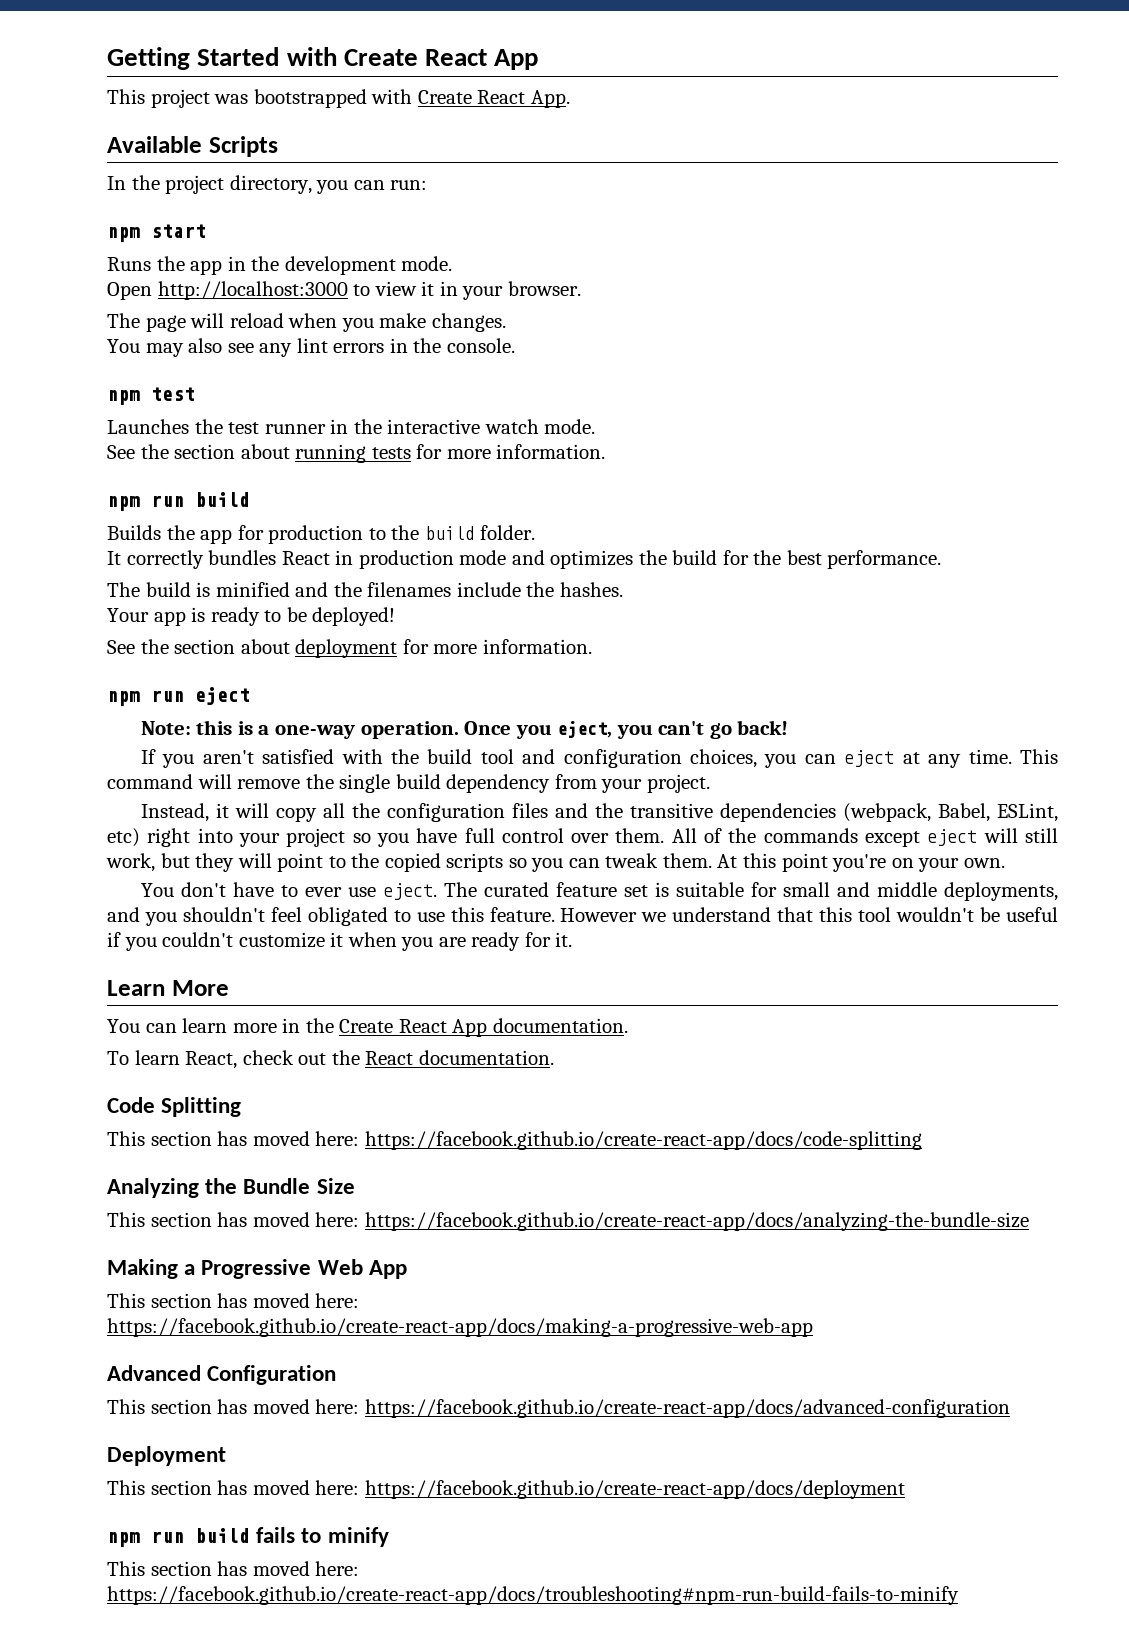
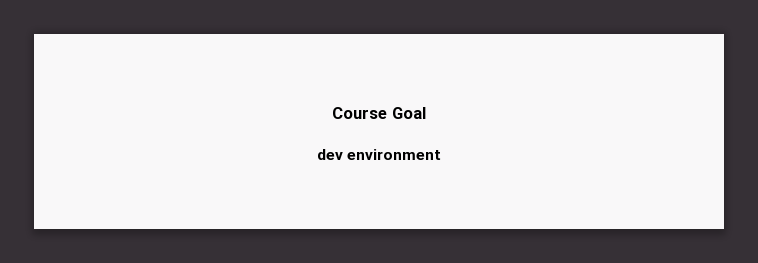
- Getting Started with Create React App
- This project was bootstrapped with Create React App.
- Available Scripts
- In the project directory, you can run:
- npm start
- Runs the app in the development mode.
- Open http://localhost:3000 to view it in your browser.
- The page will reload when you make changes.
- You may also see any lint errors in the console.
- npm test
- Launches the test runner in the interactive watch mode.
- See the section about running tests for more information.
- npm run build
- Builds the app for production to the build folder.
- It correctly bundles React in production mode and optimizes the build for the best performance.
- The build is minified and the filenames include the hashes.
- Your app is ready to be deployed!
- See the section about deployment for more information.
- npm run eject
- Note: this is a one-way operation. Once you eject, you can't go back!
- If you aren't satisfied with the build tool and configuration choices, you can eject at any time. This command will remove the single build dependency from your project.
- Instead, it will copy all the configuration files and the transitive dependencies (webpack, Babel, ESLint, etc) right into your project so you have full control over them. All of the commands except eject will still work, but they will point to the copied scripts so you can tweak them. At this point you're on your own.
- You don't have to ever use eject. The curated feature set is suitable for small and middle deployments, and you shouldn't feel obligated to use this feature. However we understand that this tool wouldn't be useful if you couldn't customize it when you are ready for it.
- Learn More
- You can learn more in the Create React App documentation.
- To learn React, check out the React documentation.
- Code Splitting
- This section has moved here: https://facebook.github.io/create-react-app/docs/code-splitting
- Analyzing the Bundle Size
- This section has moved here: https://facebook.github.io/create-react-app/docs/analyzing-the-bundle-size
- Making a Progressive Web App
- This section has moved here: https://facebook.github.io/create-react-app/docs/making-a-progressive-web-app
- Advanced Configuration
- This section has moved here: https://facebook.github.io/create-react-app/docs/advanced-configuration
- Deployment
- This section has moved here: https://facebook.github.io/create-react-app/docs/deployment
- npm run build fails to minify
- This section has moved here: https://facebook.github.io/create-react-app/docs/troubleshooting#npm-run-build-fails-to-minify
+ Course Goal
+ dev environment

